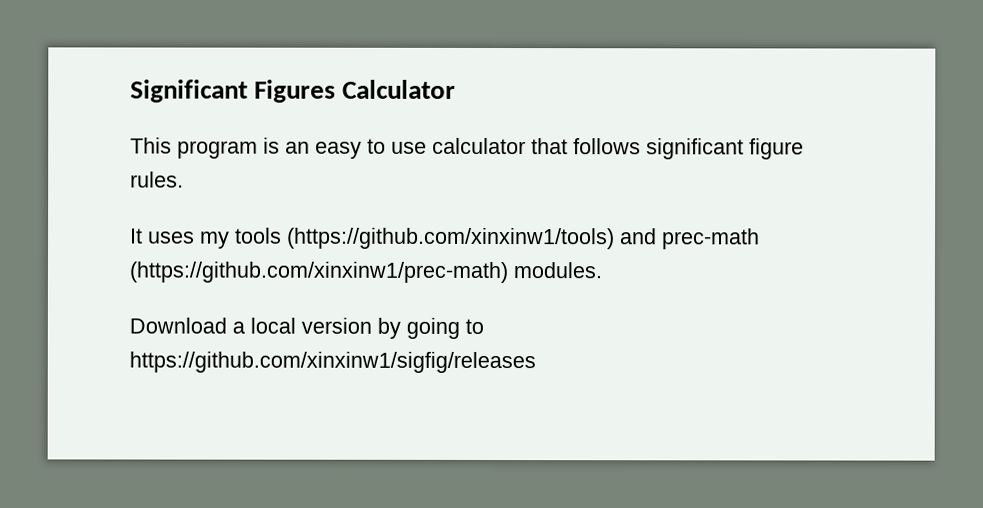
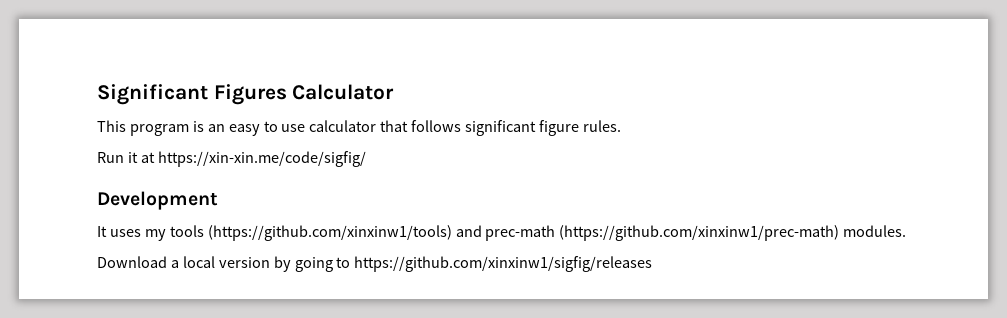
+ Run it at https://xin-xin.me/code/sigfig/
+ Development

